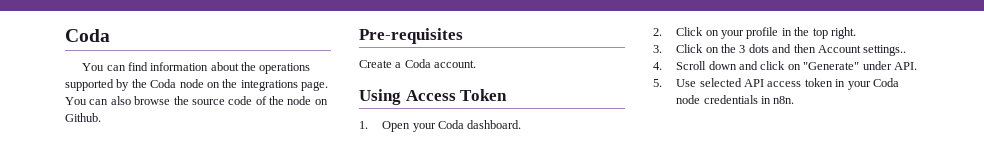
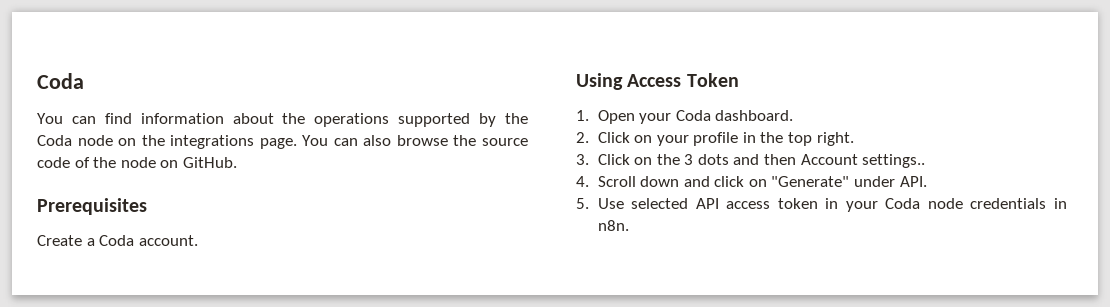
- You can also browse the source code of the node on Github.
- Pre-requisites
+ You can also browse the source code of the node on GitHub.
+ Prerequisites

